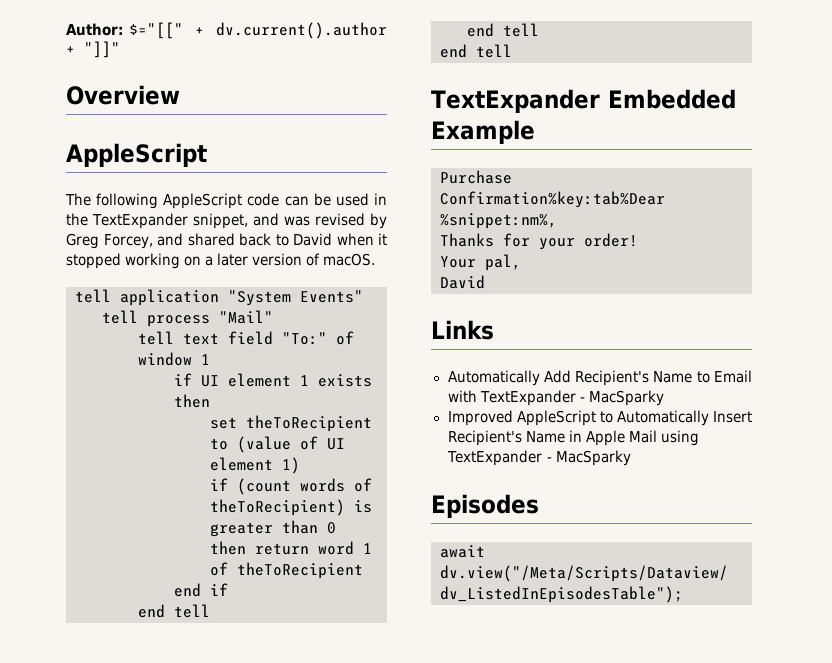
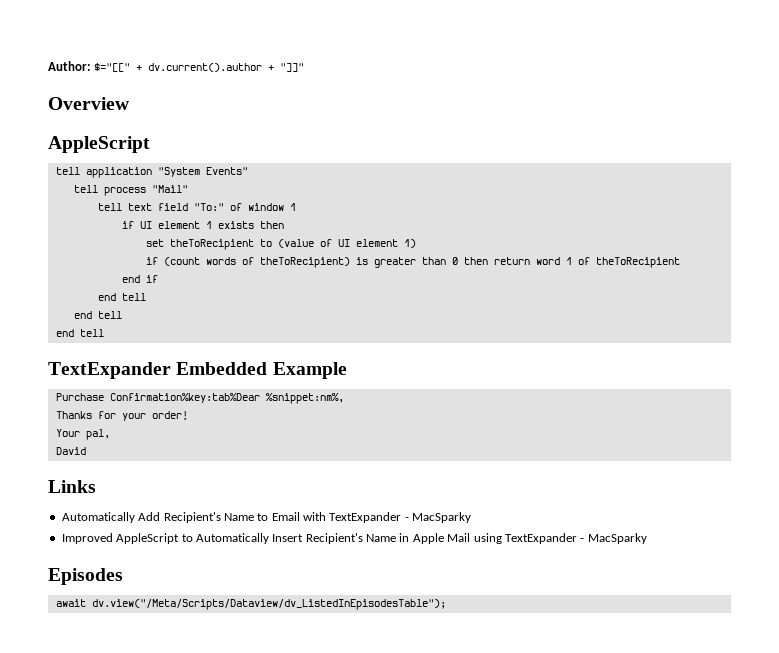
- The following AppleScript code can be used in the TextExpander snippet, and was revised by Greg Forcey, and shared back to David when it stopped working on a later version of macOS.

